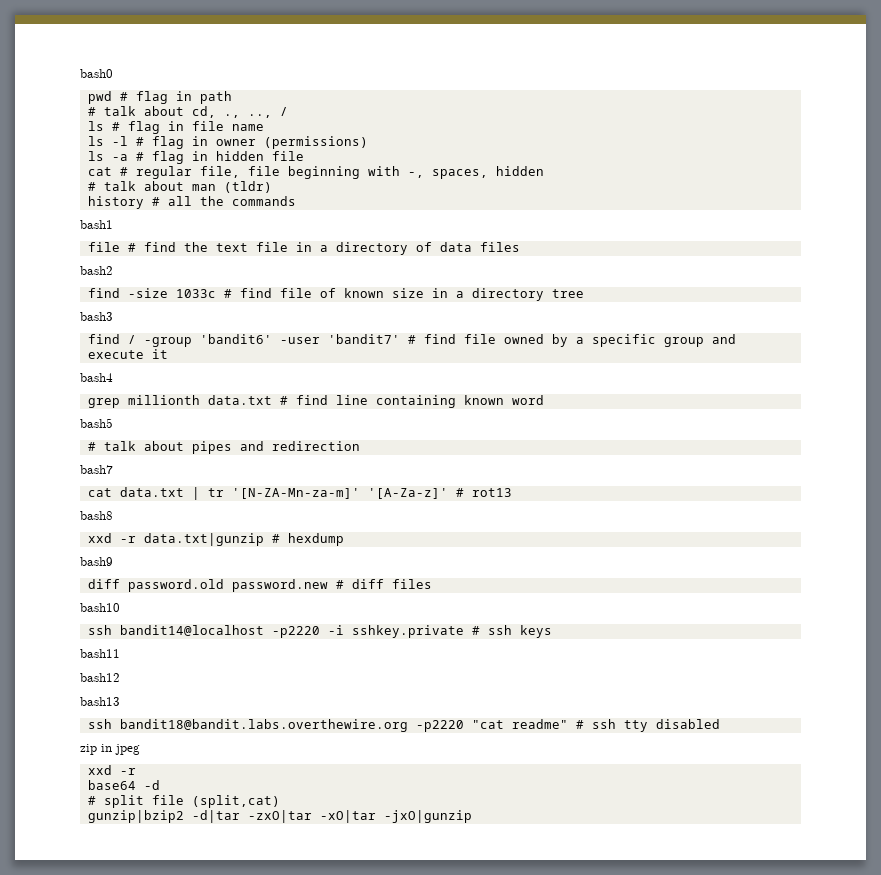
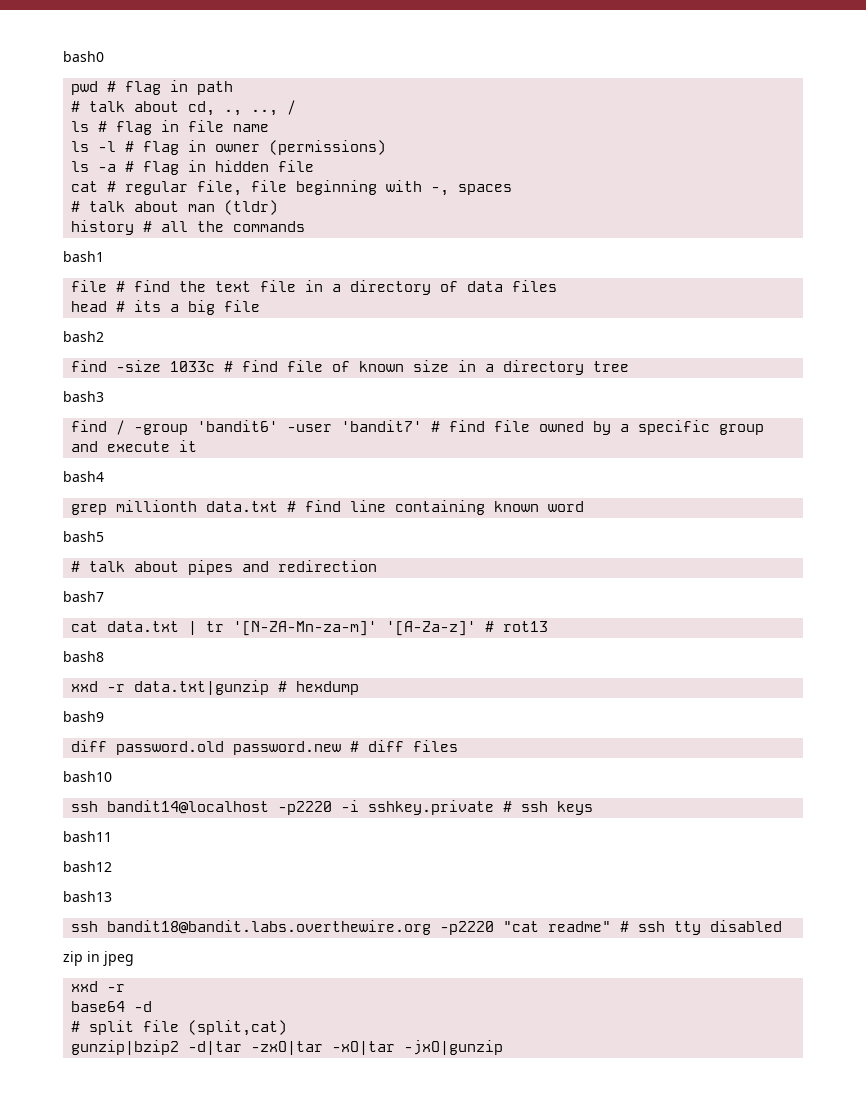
- cat # regular file, file beginning with -, spaces, hidden
+ cat # regular file, file beginning with -, spaces
+ head # its a big file

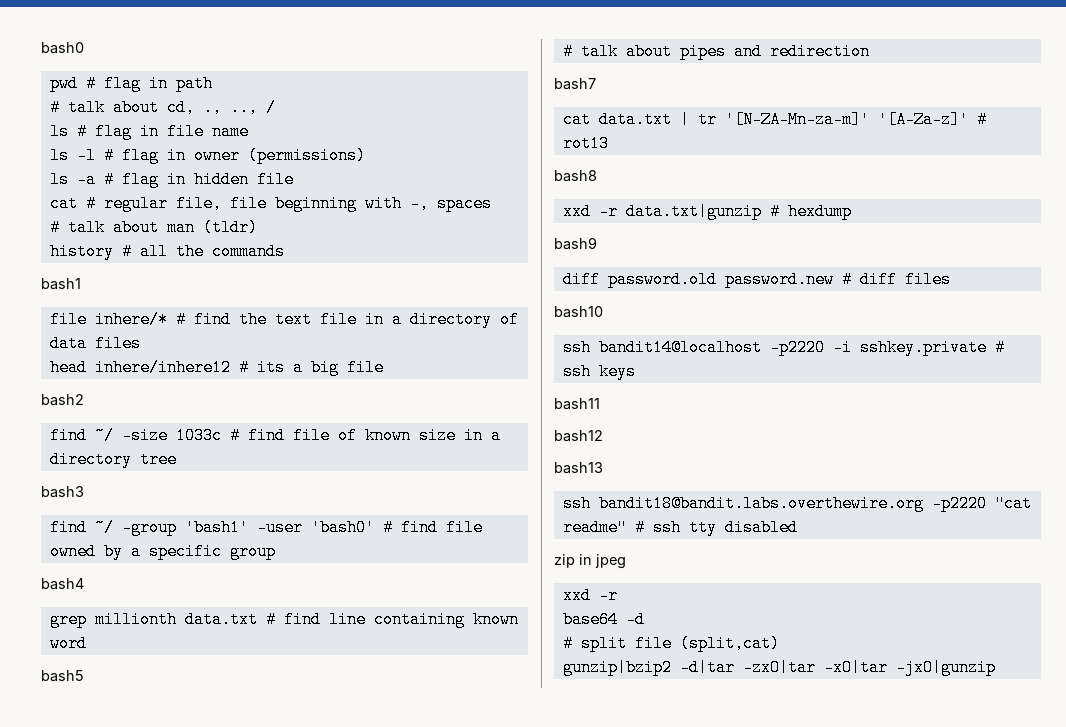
- file # find the text file in a directory of data files
+ file inhere/* # find the text file in a directory of data files
- head # its a big file
+ head inhere/inhere12 # its a big file
- find -size 1033c # find file of known size in a directory tree
+ find ~/ -size 1033c # find file of known size in a directory tree
- find / -group 'bandit6' -user 'bandit7' # find file owned by a specific group and execute it
+ find ~/ -group 'bash1' -user 'bash0' # find file owned by a specific group

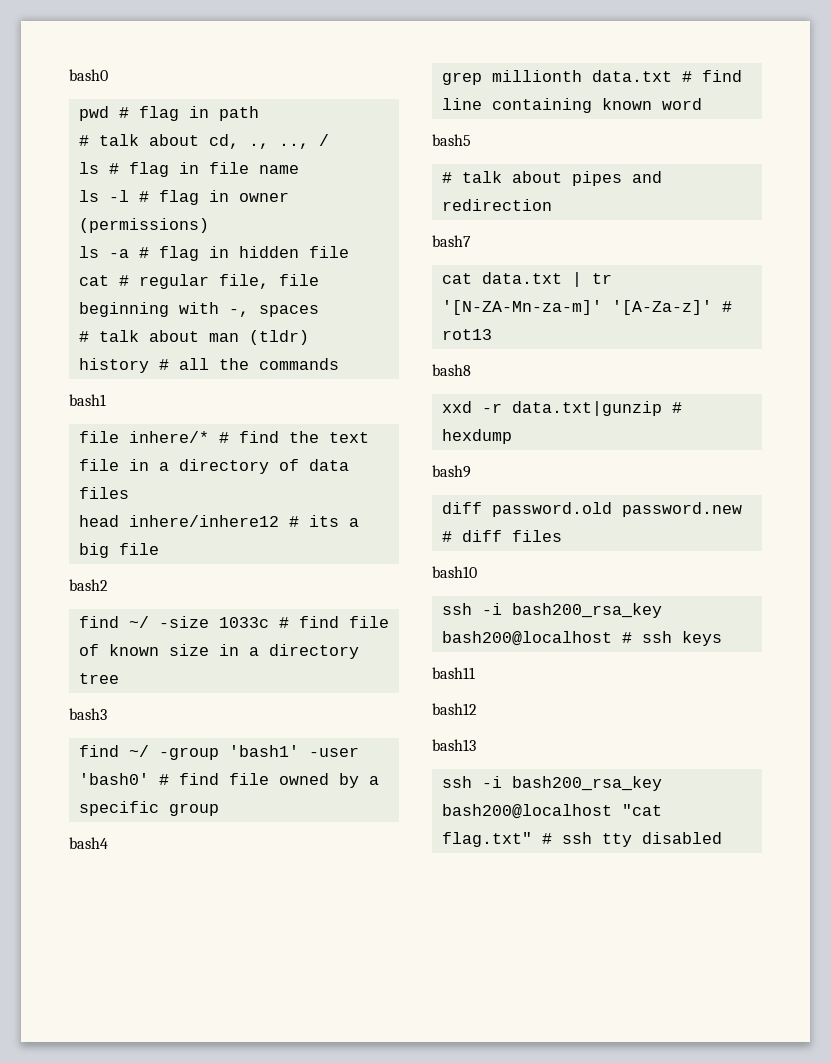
- ssh bandit14@localhost -p2220 -i sshkey.private # ssh keys
+ ssh -i bash200_rsa_key bash200@localhost # ssh keys
- ssh bandit18@bandit.labs.overthewire.org -p2220 "cat readme" # ssh tty disabled
+ ssh -i bash200_rsa_key bash200@localhost "cat flag.txt" # ssh tty disabled
- zip in jpeg
- xxd -r
- base64 -d
- # split file (split,cat)
- gunzip|bzip2 -d|tar -zxO|tar -xO|tar -jxO|gunzip

